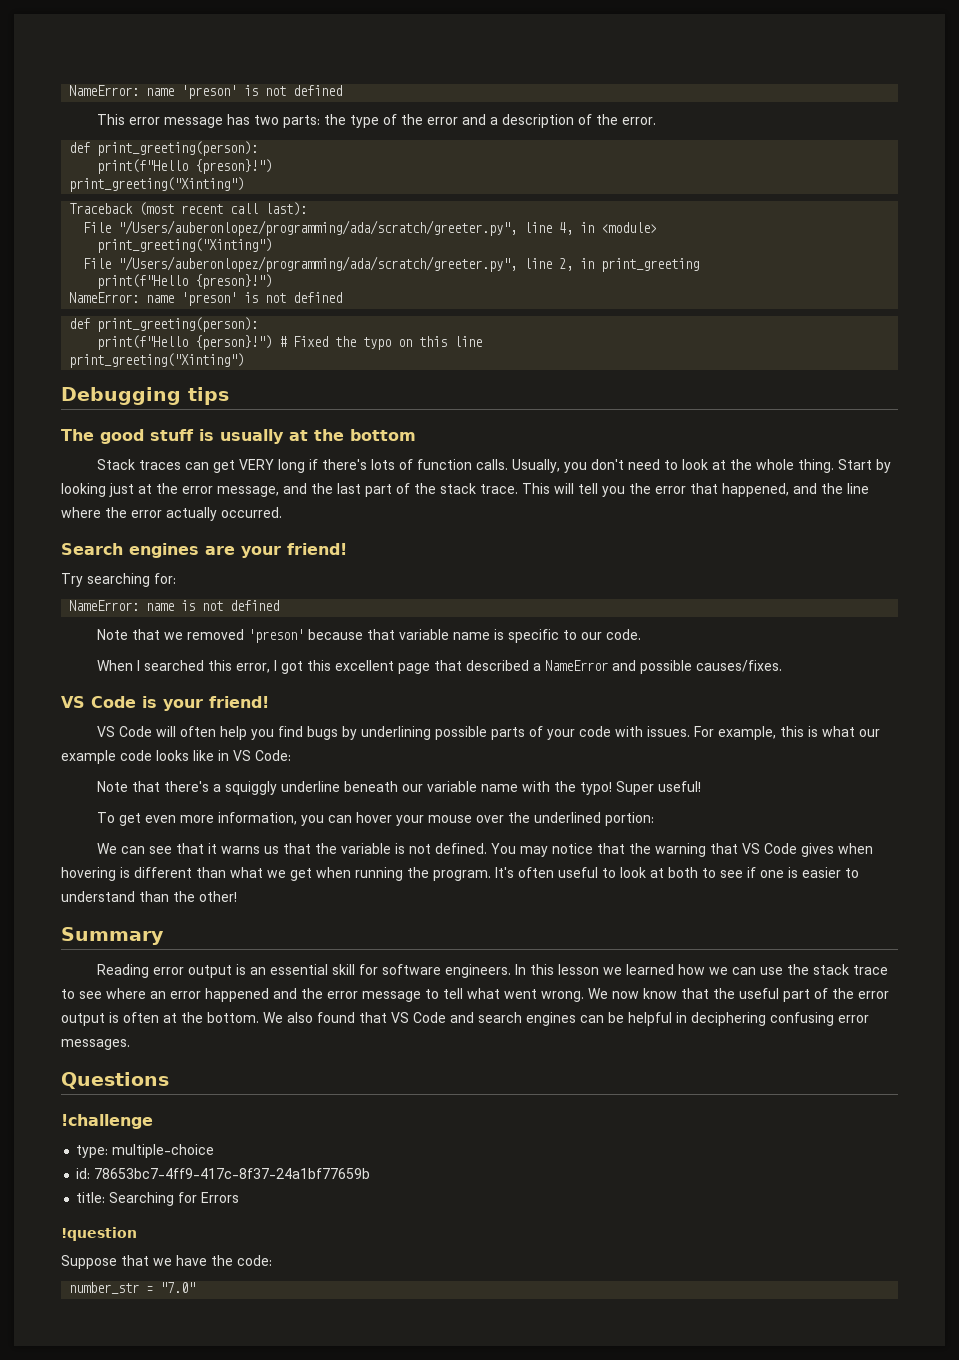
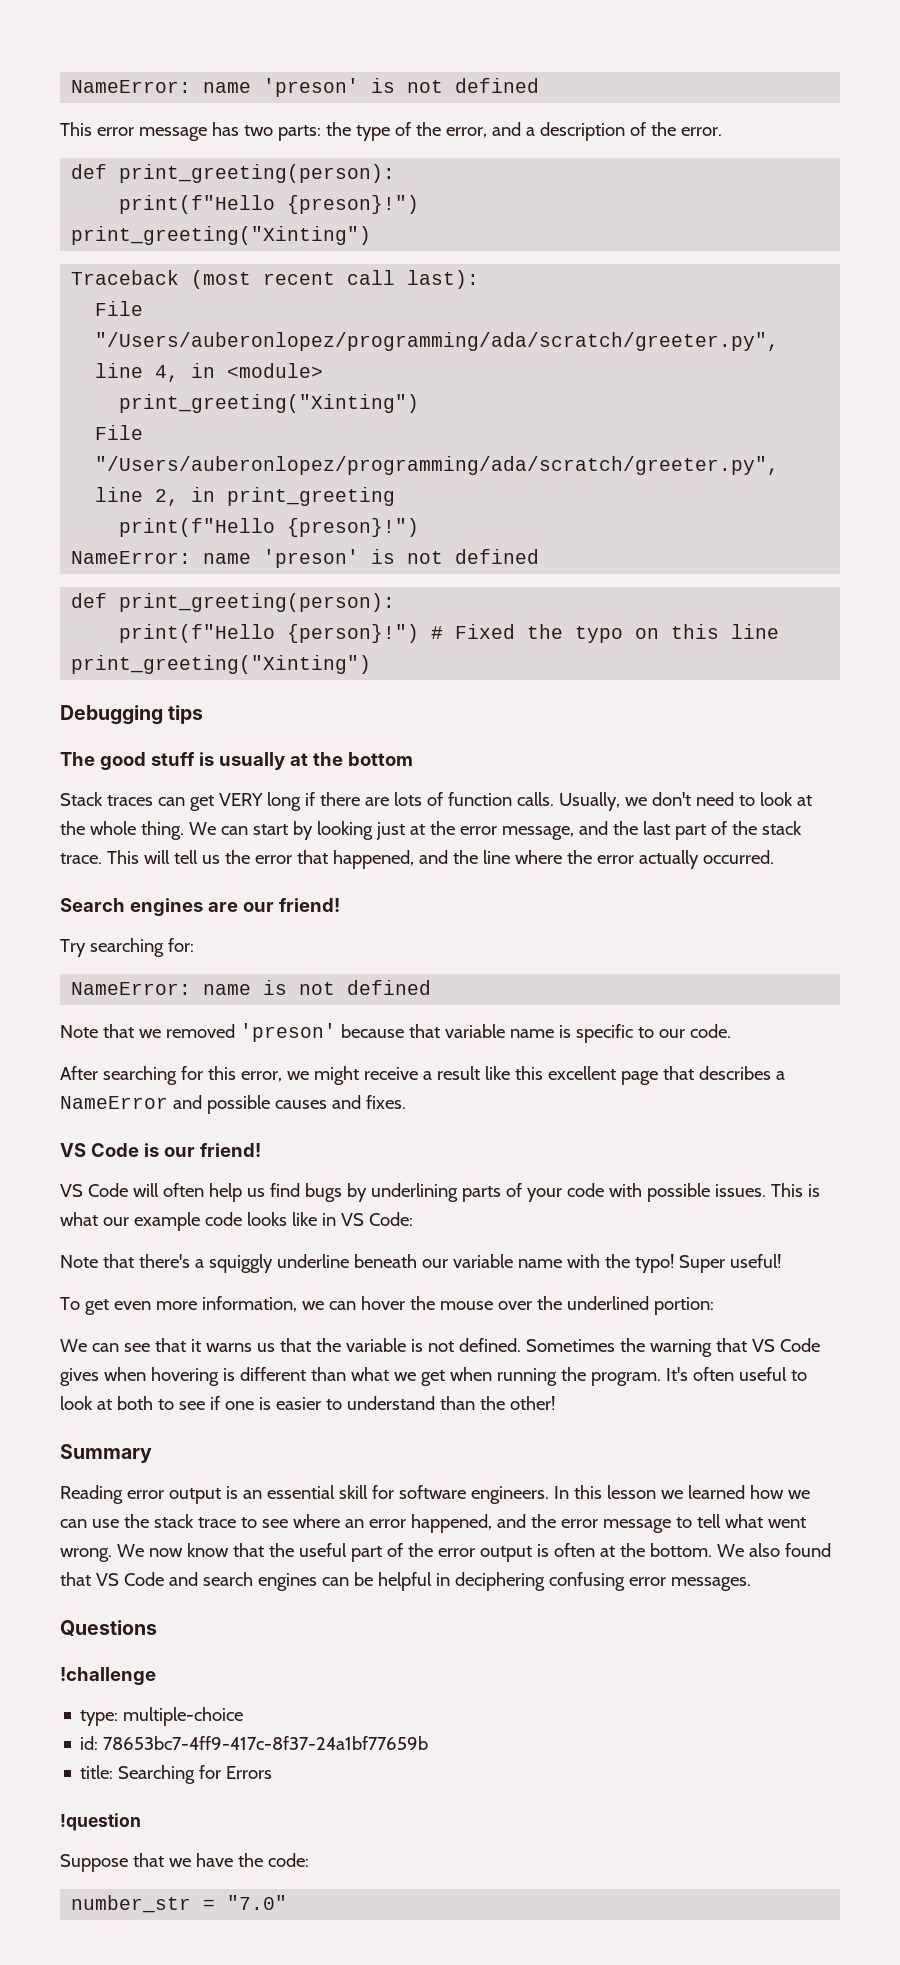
- This error message has two parts: the type of the error and a description of the error.
+ This error message has two parts: the type of the error, and a description of the error.
- Stack traces can get VERY long if there's lots of function calls.
+ Stack traces can get VERY long if there are lots of function calls.
- Usually, you don't need to look at the whole thing.
+ Usually, we don't need to look at the whole thing.
- Start by looking just at the error message, and the last part of the stack trace.
+ We can start by looking just at the error message, and the last part of the stack trace.
- This will tell you the error that happened, and the line where the error actually occurred.
+ This will tell us the error that happened, and the line where the error actually occurred.
- Search engines are your friend!
+ Search engines are our friend!
- When I searched this error, I got this excellent page that described a NameError and possible causes/fixes.
+ After searching for this error, we might receive a result like this excellent page that describes a NameError and possible causes and fixes.
- VS Code is your friend!
+ VS Code is our friend!
- VS Code will often help you find bugs by underlining possible parts of your code with issues. For example, this is what our example code looks like in VS Code:
+ VS Code will often help us find bugs by underlining parts of your code with possible issues. This is what our example code looks like in VS Code:
- To get even more information, you can hover your mouse over the underlined portion:
+ To get even more information, we can hover the mouse over the underlined portion:
- You may notice that the warning that VS Code gives when hovering is different than what we get when running the program.
+ Sometimes the warning that VS Code gives when hovering is different than what we get when running the program.
- In this lesson we learned how we can use the stack trace to see where an error happened and the error message to tell what went wrong.
+ In this lesson we learned how we can use the stack trace to see where an error happened, and the error message to tell what went wrong.

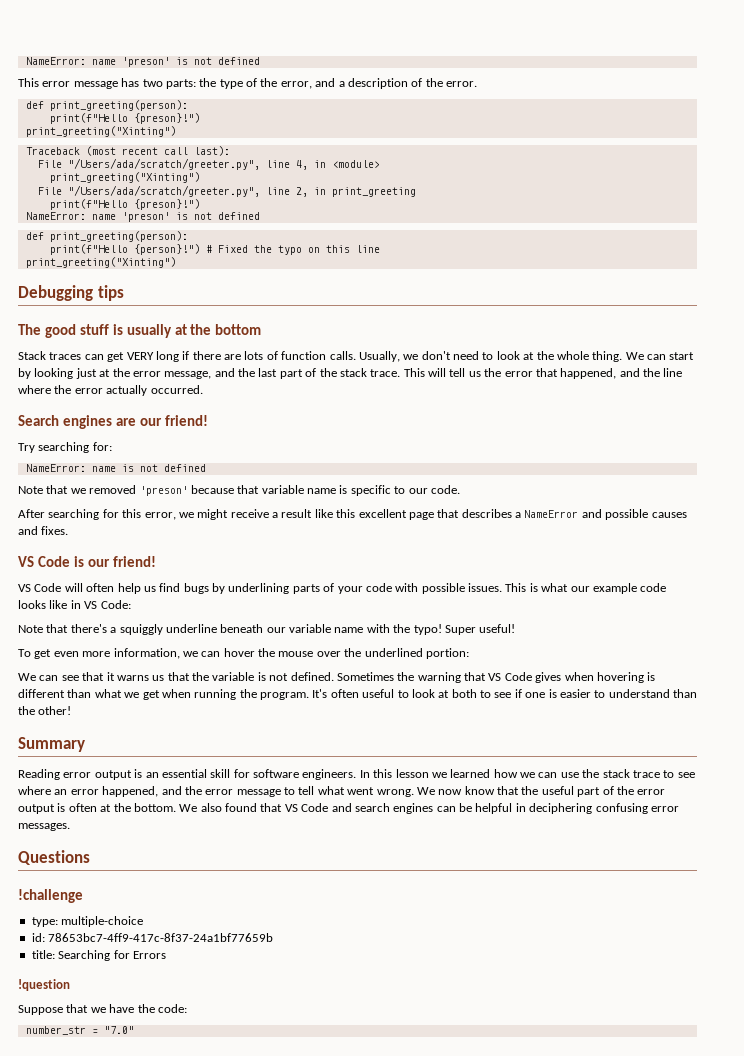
- File "/Users/auberonlopez/programming/ada/scratch/greeter.py", line 4, in <module>
+ File "/Users/ada/scratch/greeter.py", line 4, in <module>
- File "/Users/auberonlopez/programming/ada/scratch/greeter.py", line 2, in print_greeting
+ File "/Users/ada/scratch/greeter.py", line 2, in print_greeting

